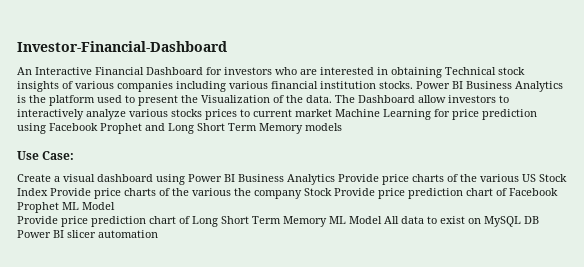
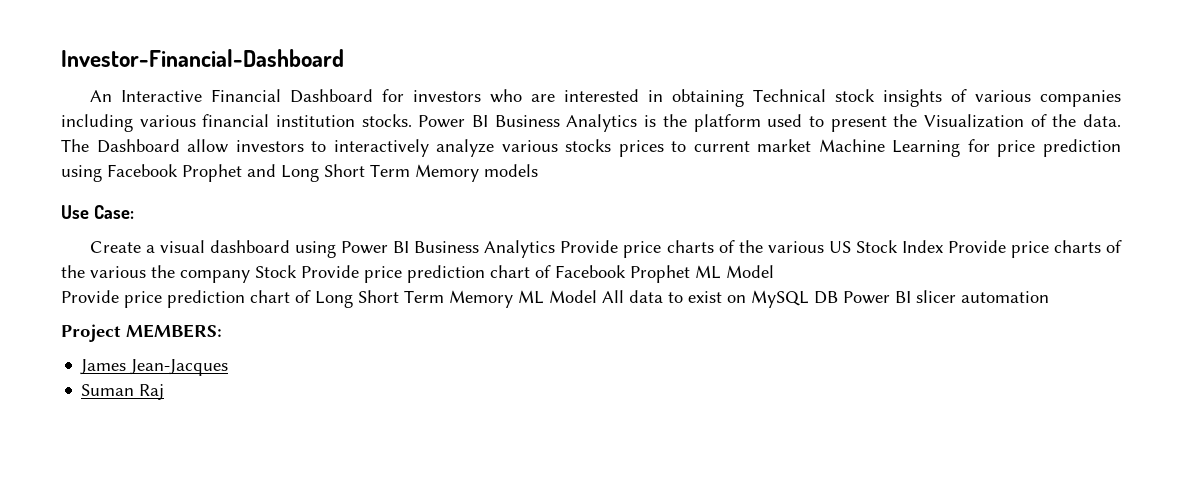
+ Project MEMBERS:
+ James Jean-Jacques
+ Suman Raj

